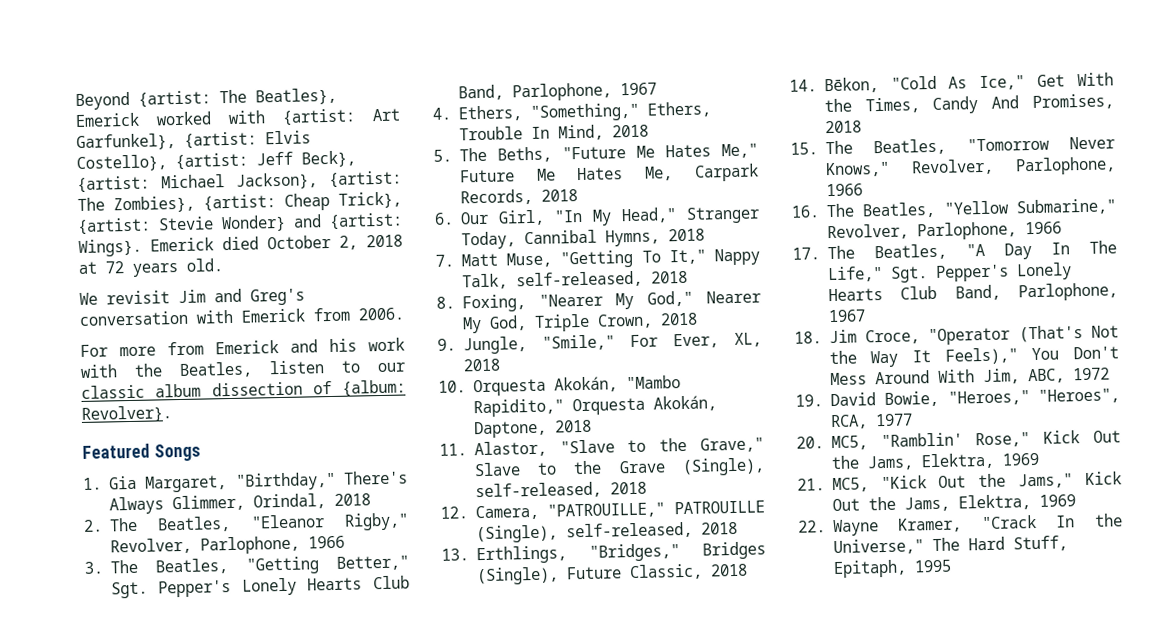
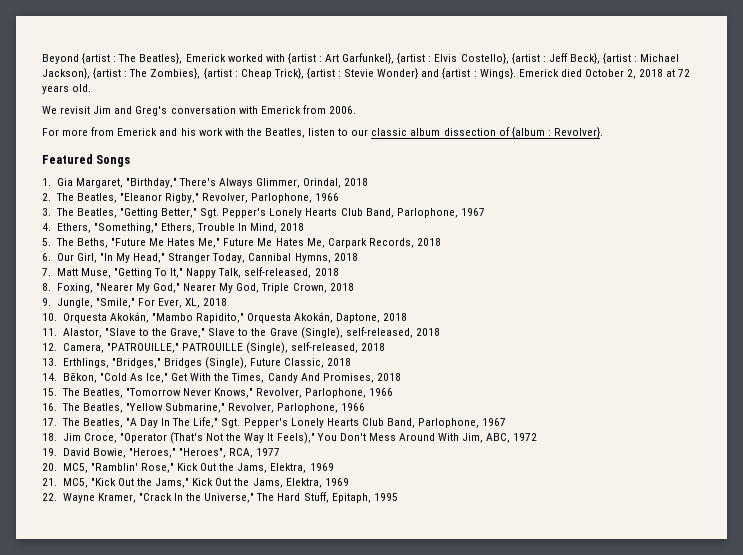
- Beyond {artist: The Beatles}, Emerick worked with {artist: Art Garfunkel}, {artist: Elvis Costello}, {artist: Jeff Beck}, {artist: Michael Jackson}, {artist: The Zombies}, {artist: Cheap Trick}, {artist: Stevie Wonder} and {artist: Wings}.
+ Beyond {artist : The Beatles}, Emerick worked with {artist : Art Garfunkel}, {artist : Elvis Costello}, {artist : Jeff Beck}, {artist : Michael Jackson}, {artist : The Zombies}, {artist : Cheap Trick}, {artist : Stevie Wonder} and {artist : Wings}.
- For more from Emerick and his work with the Beatles, listen to our classic album dissection of {album: Revolver}.
+ For more from Emerick and his work with the Beatles, listen to our classic album dissection of {album : Revolver}.

